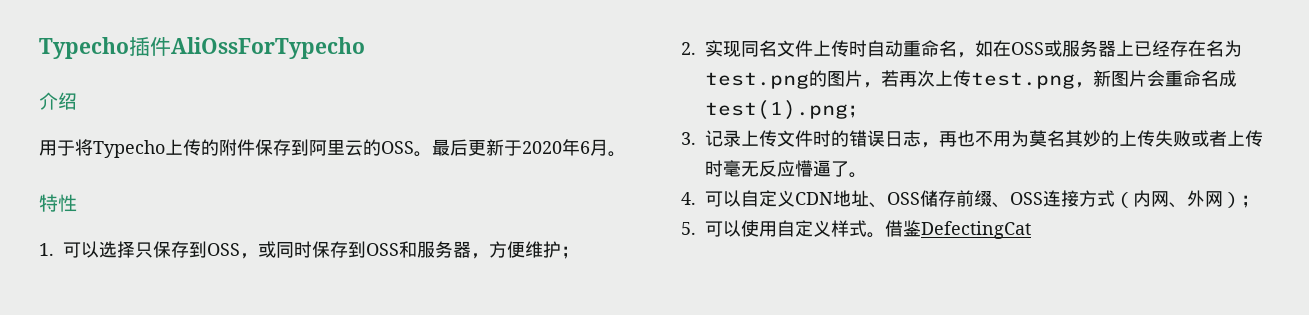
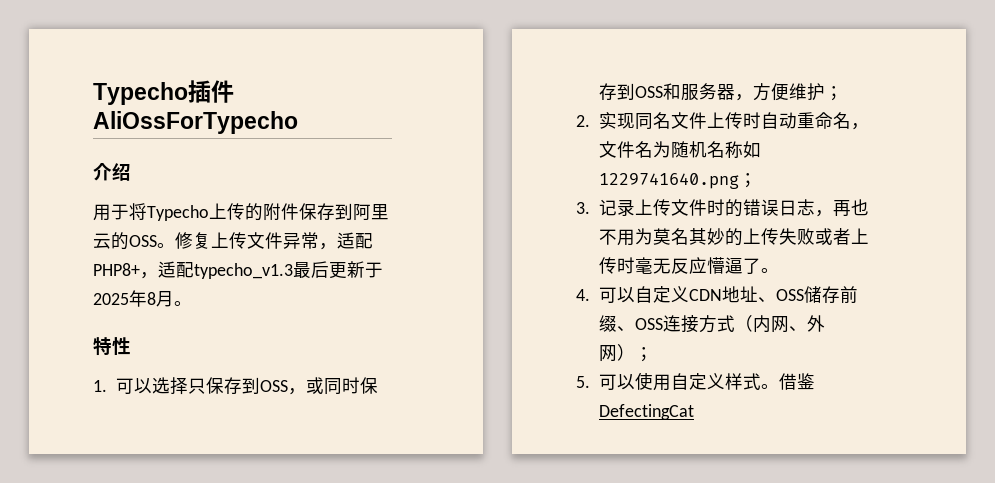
- 最后更新于2020年6月。
+ 修复上传文件异常，适配PHP8+，适配typecho_v1.3最后更新于2025年8月。
- 2.实现同名文件上传时自动重命名，如在OSS或服务器上已经存在名为test.png的图片，若再次上传test.png，新图片会重命名成test(1).png；
+ 2.实现同名文件上传时自动重命名，文件名为随机名称如1229741640.png；

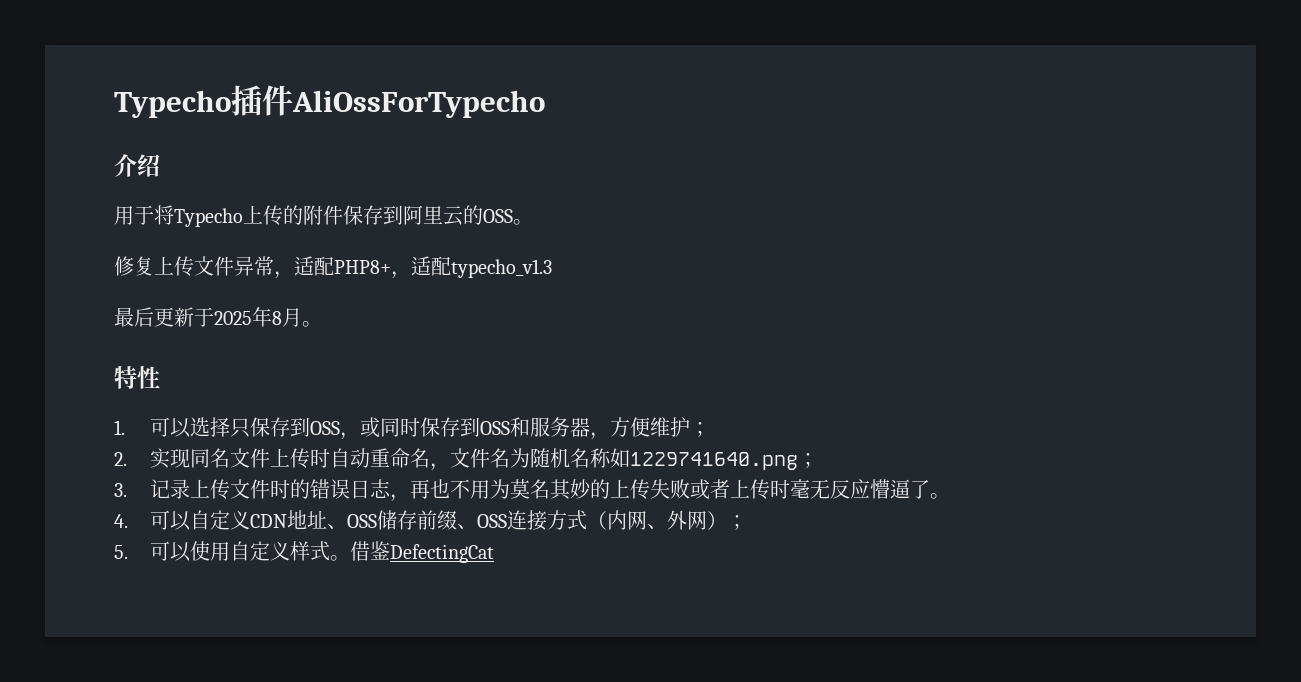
- 用于将Typecho上传的附件保存到阿里云的OSS。修复上传文件异常，适配PHP8+，适配typecho_v1.3最后更新于2025年8月。
+ 用于将Typecho上传的附件保存到阿里云的OSS。
+ 修复上传文件异常，适配PHP8+，适配typecho_v1.3
+ 最后更新于2025年8月。

